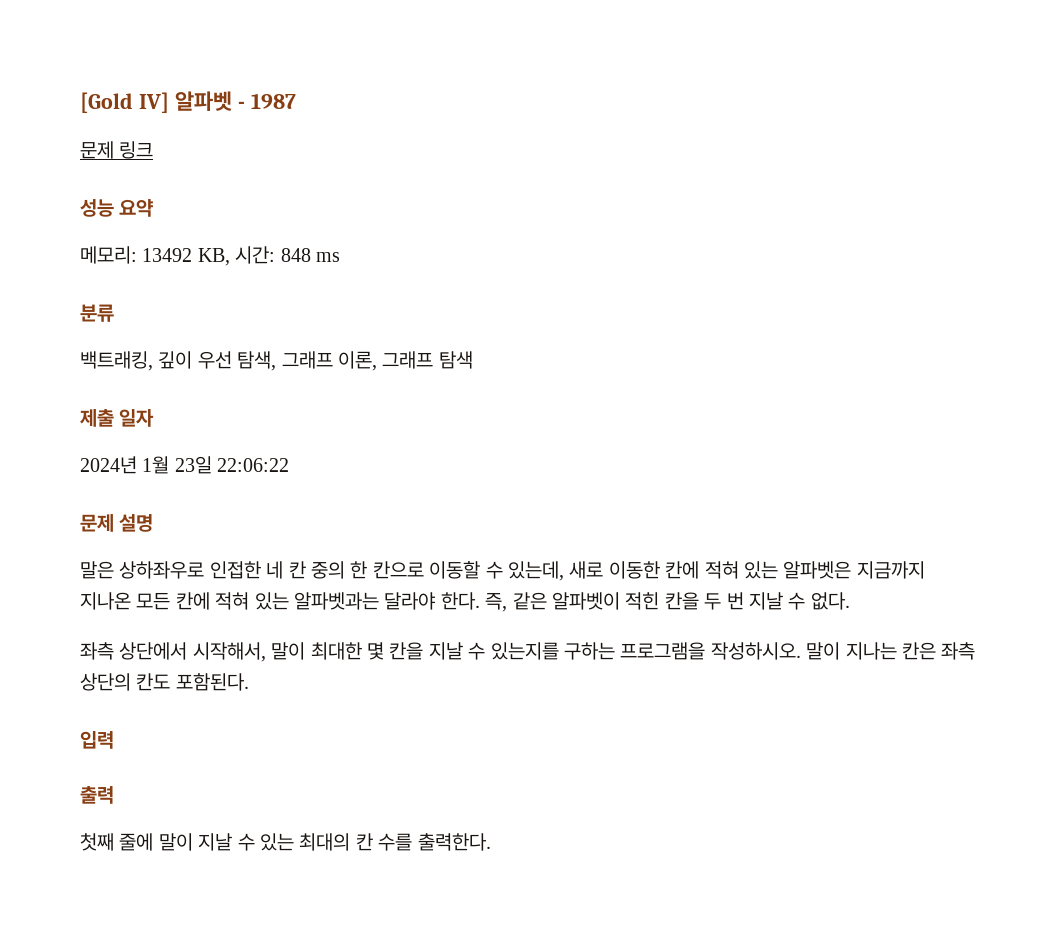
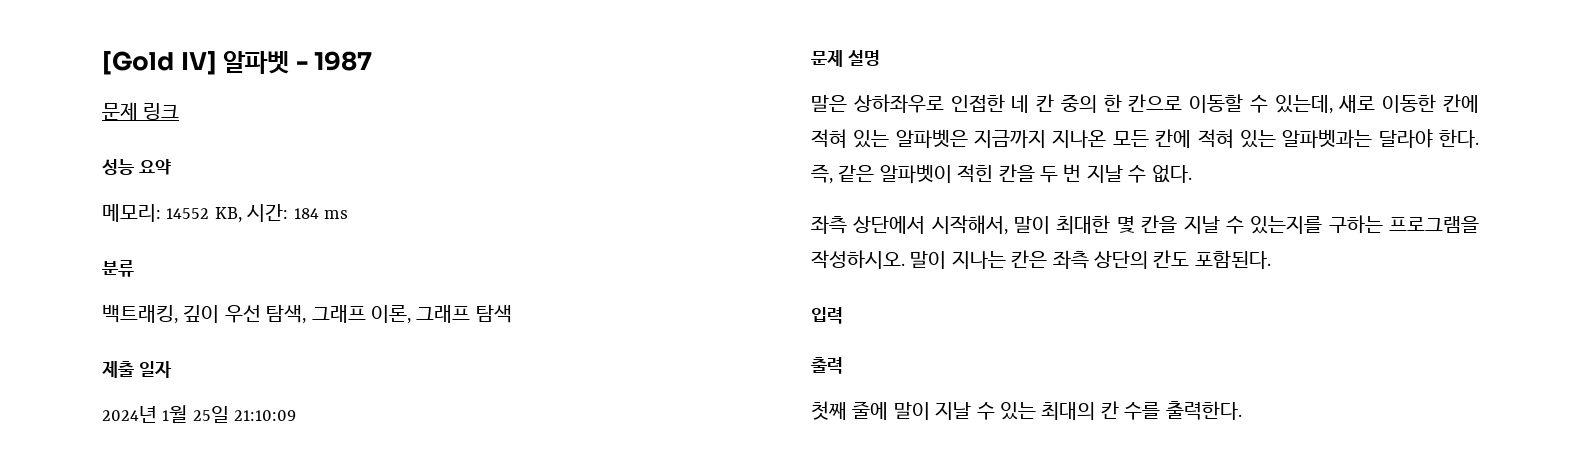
- 메모리: 13492 KB, 시간: 848 ms
+ 메모리: 14552 KB, 시간: 184 ms
- 2024년 1월 23일 22:06:22
+ 2024년 1월 25일 21:10:09

